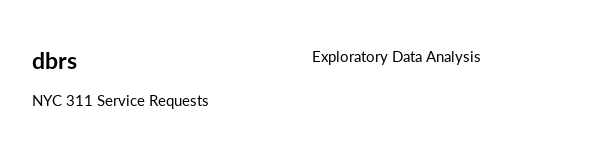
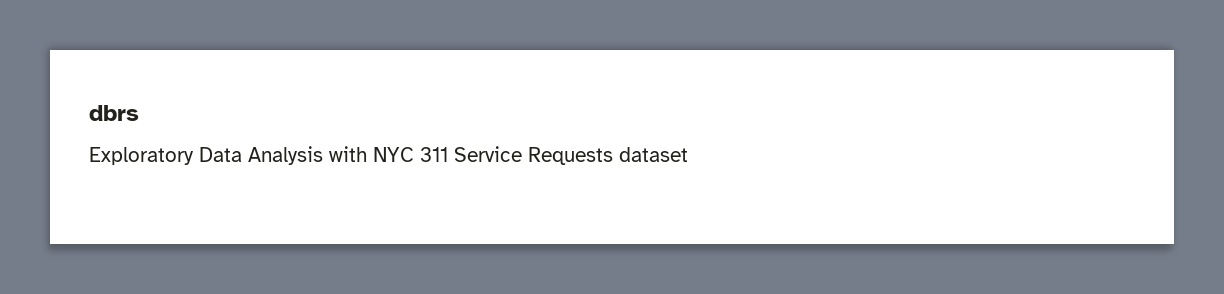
- NYC 311 Service Requests Exploratory Data Analysis
+ Exploratory Data Analysis with NYC 311 Service Requests dataset

